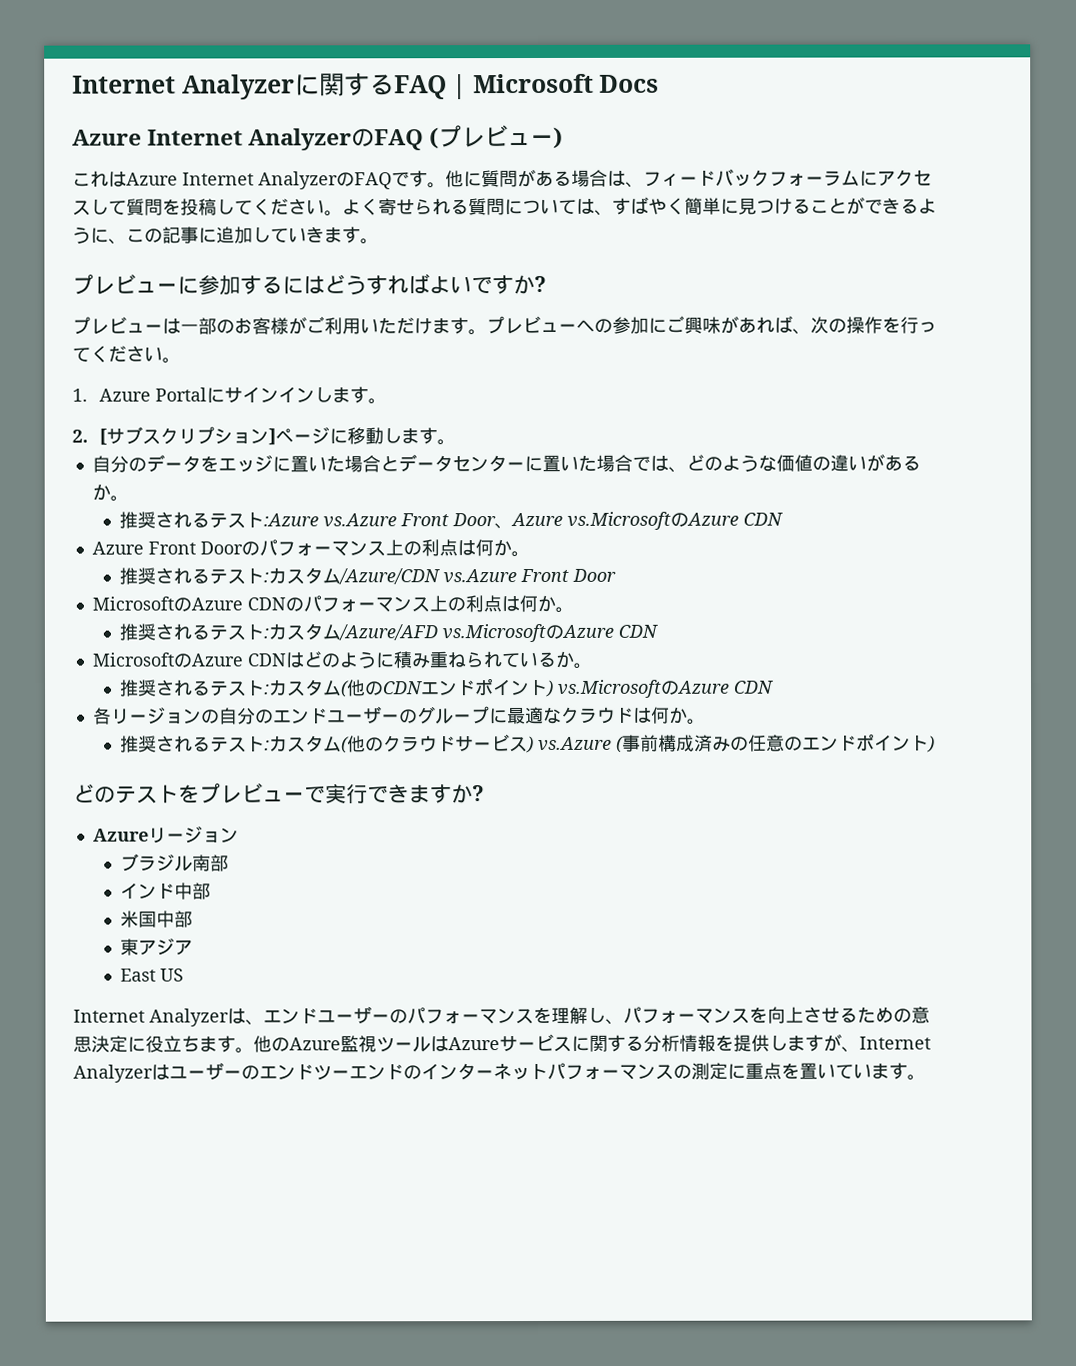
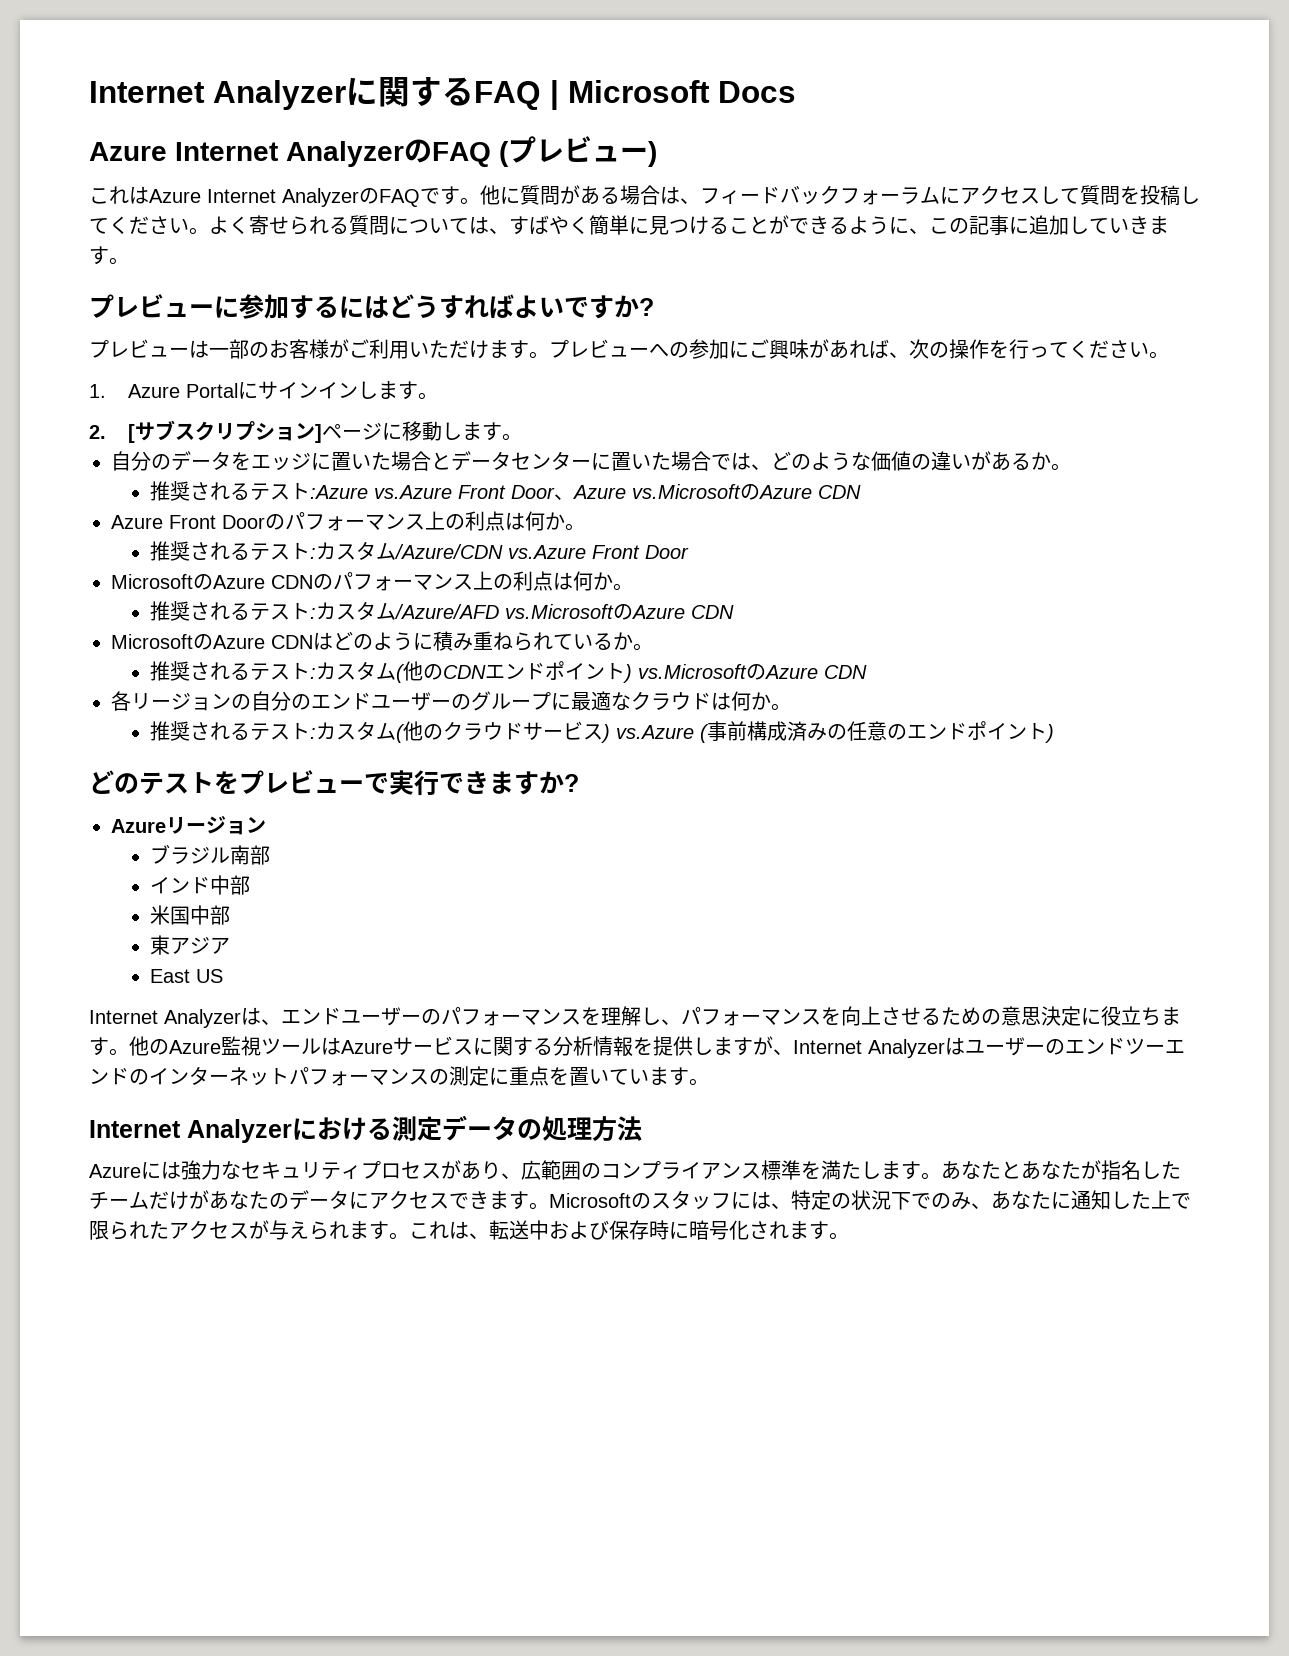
+ Internet Analyzerにおける測定データの処理方法
+ Azureには強力なセキュリティプロセスがあり、広範囲のコンプライアンス標準を満たします。あなたとあなたが指名したチームだけがあなたのデータにアクセスできます。Microsoftのスタッフには、特定の状況下でのみ、あなたに通知した上で限られたアクセスが与えられます。これは、転送中および保存時に暗号化されます。

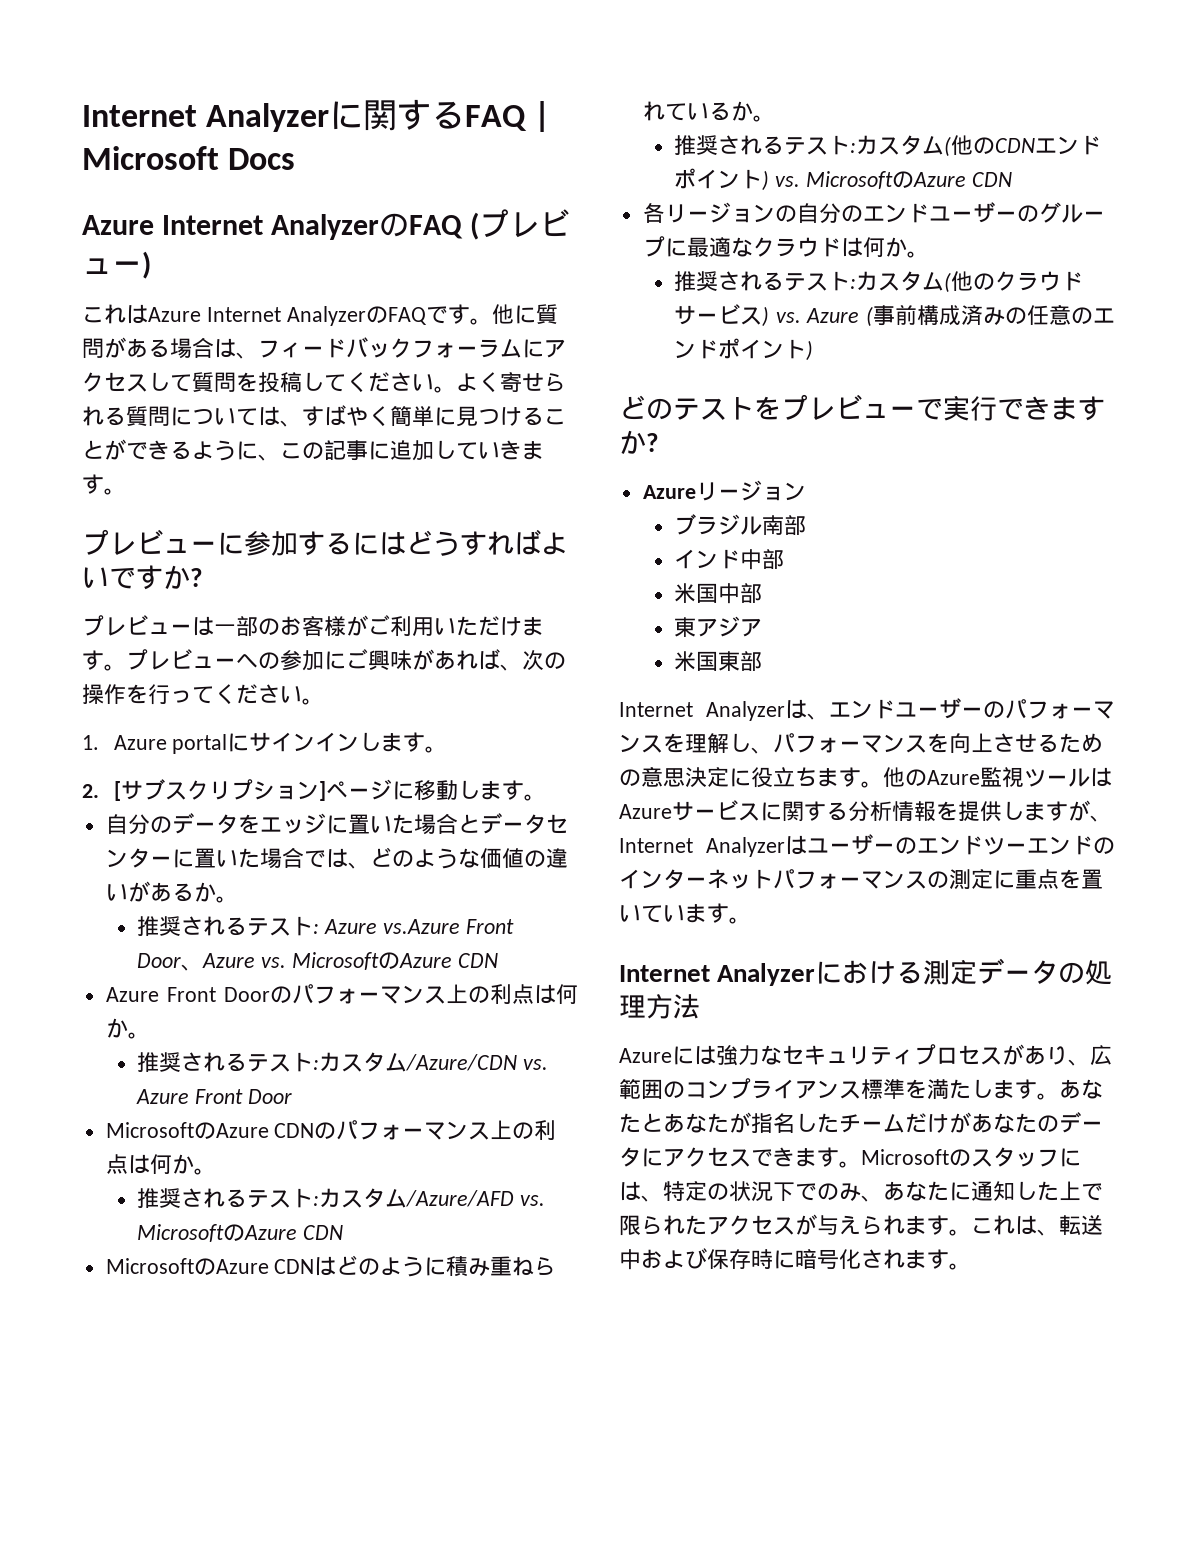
- 1. Azure Portalにサインインします。
+ 1. Azure portalにサインインします。
- 推奨されるテスト:Azure vs.Azure Front Door、Azure vs.MicrosoftのAzure CDN
+ 推奨されるテスト: Azure vs.Azure Front Door、Azure vs. MicrosoftのAzure CDN
- 推奨されるテスト:カスタム/Azure/CDN vs.Azure Front Door
+ 推奨されるテスト:カスタム/Azure/CDN vs. Azure Front Door
- 推奨されるテスト:カスタム/Azure/AFD vs.MicrosoftのAzure CDN
+ 推奨されるテスト:カスタム/Azure/AFD vs. MicrosoftのAzure CDN
- 推奨されるテスト:カスタム(他のCDNエンドポイント) vs.MicrosoftのAzure CDN
+ 推奨されるテスト:カスタム(他のCDNエンドポイント) vs. MicrosoftのAzure CDN
- 推奨されるテスト:カスタム(他のクラウドサービス) vs.Azure (事前構成済みの任意のエンドポイント)
+ 推奨されるテスト:カスタム(他のクラウドサービス) vs. Azure (事前構成済みの任意のエンドポイント)
- East US
+ 米国東部

